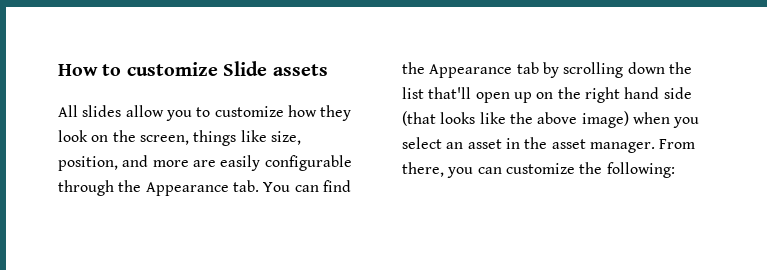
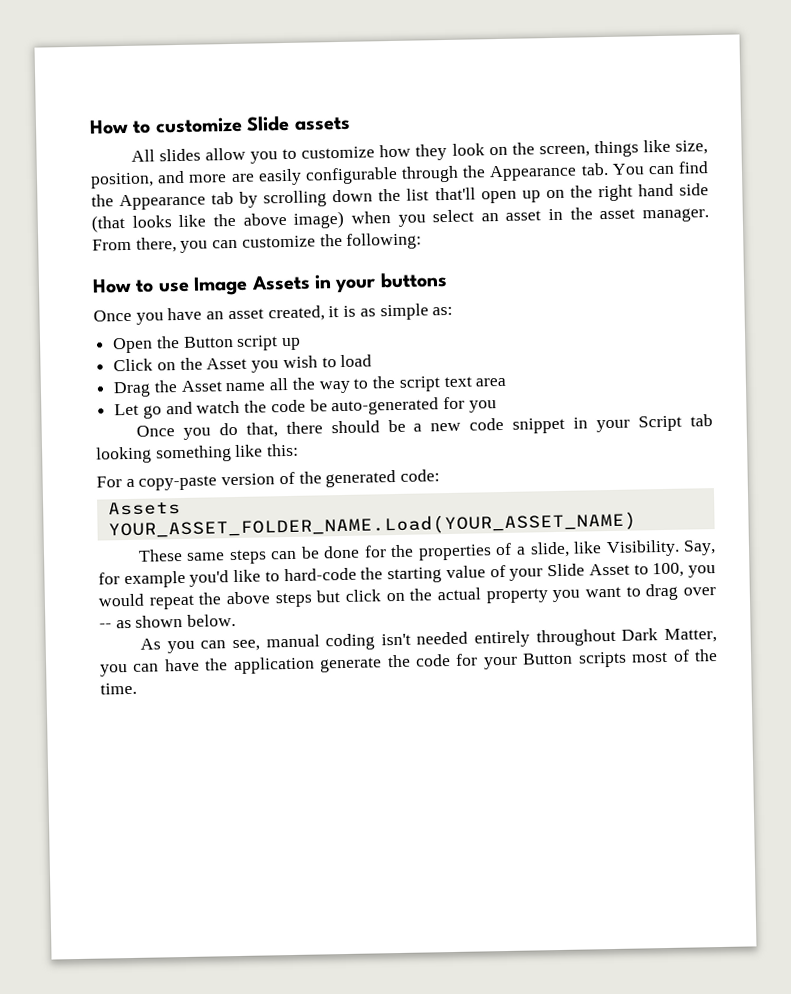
+ How to use Image Assets in your buttons
+ Once you have an asset created, it is as simple as:
+ Open the Button script up
+ Click on the Asset you wish to load
+ Drag the Asset name all the way to the script text area
+ Let go and watch the code be auto-generated for you
+ Once you do that, there should be a new code snippet in your Script tab looking something like this:
+ For a copy-paste version of the generated code:
+ Assets YOUR_ASSET_FOLDER_NAME.Load(YOUR_ASSET_NAME)
+ These same steps can be done for the properties of a slide, like Visibility. Say, for example you'd like to hard-code the starting value of your Slide Asset to 100, you would repeat the above steps but click on the actual property you want to drag over -- as shown below.
+ As you can see, manual coding isn't needed entirely throughout Dark Matter, you can have the application generate the code for your Button scripts most of the time.

